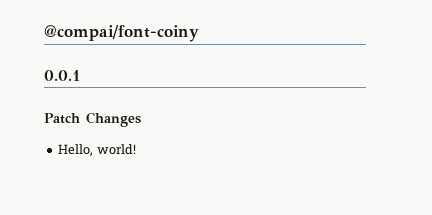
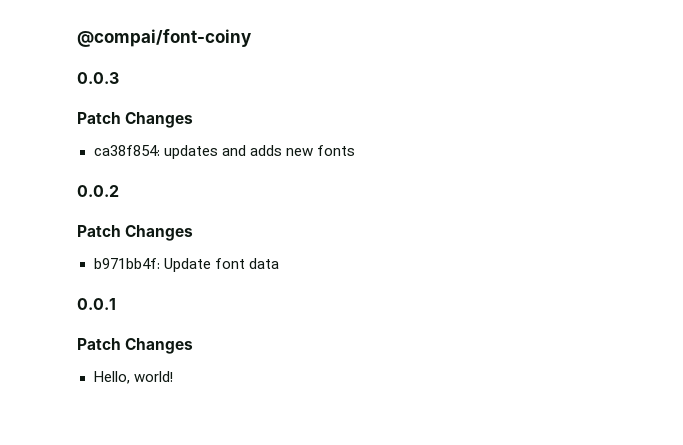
+ 0.0.3
+ Patch Changes
+ ca38f854: updates and adds new fonts
+ 0.0.2
+ Patch Changes
+ b971bb4f: Update font data

